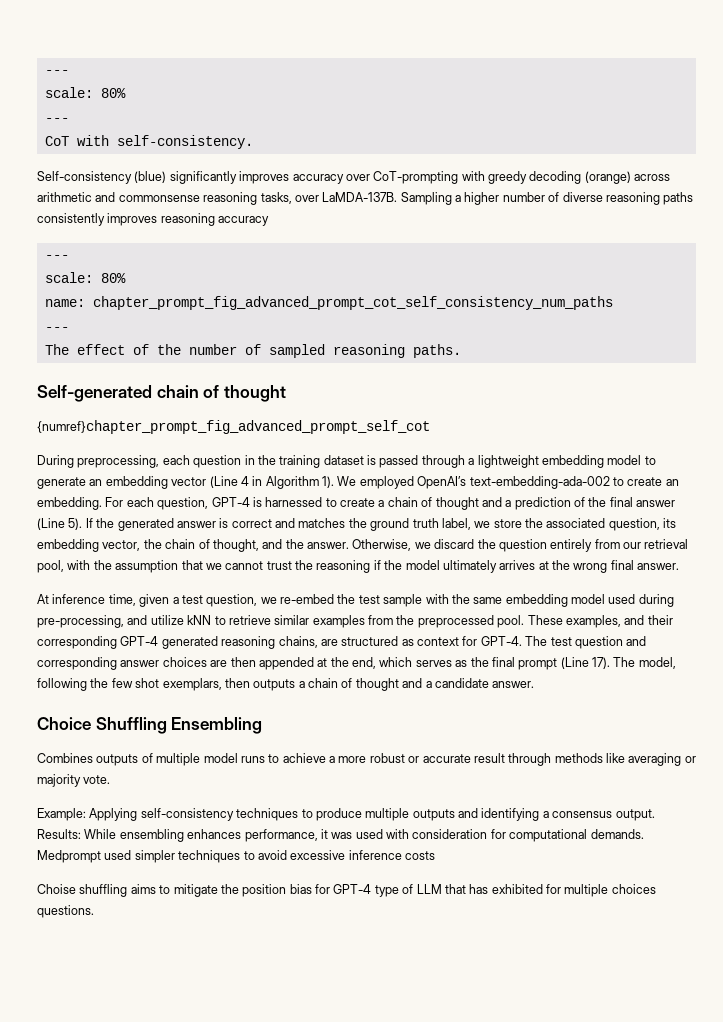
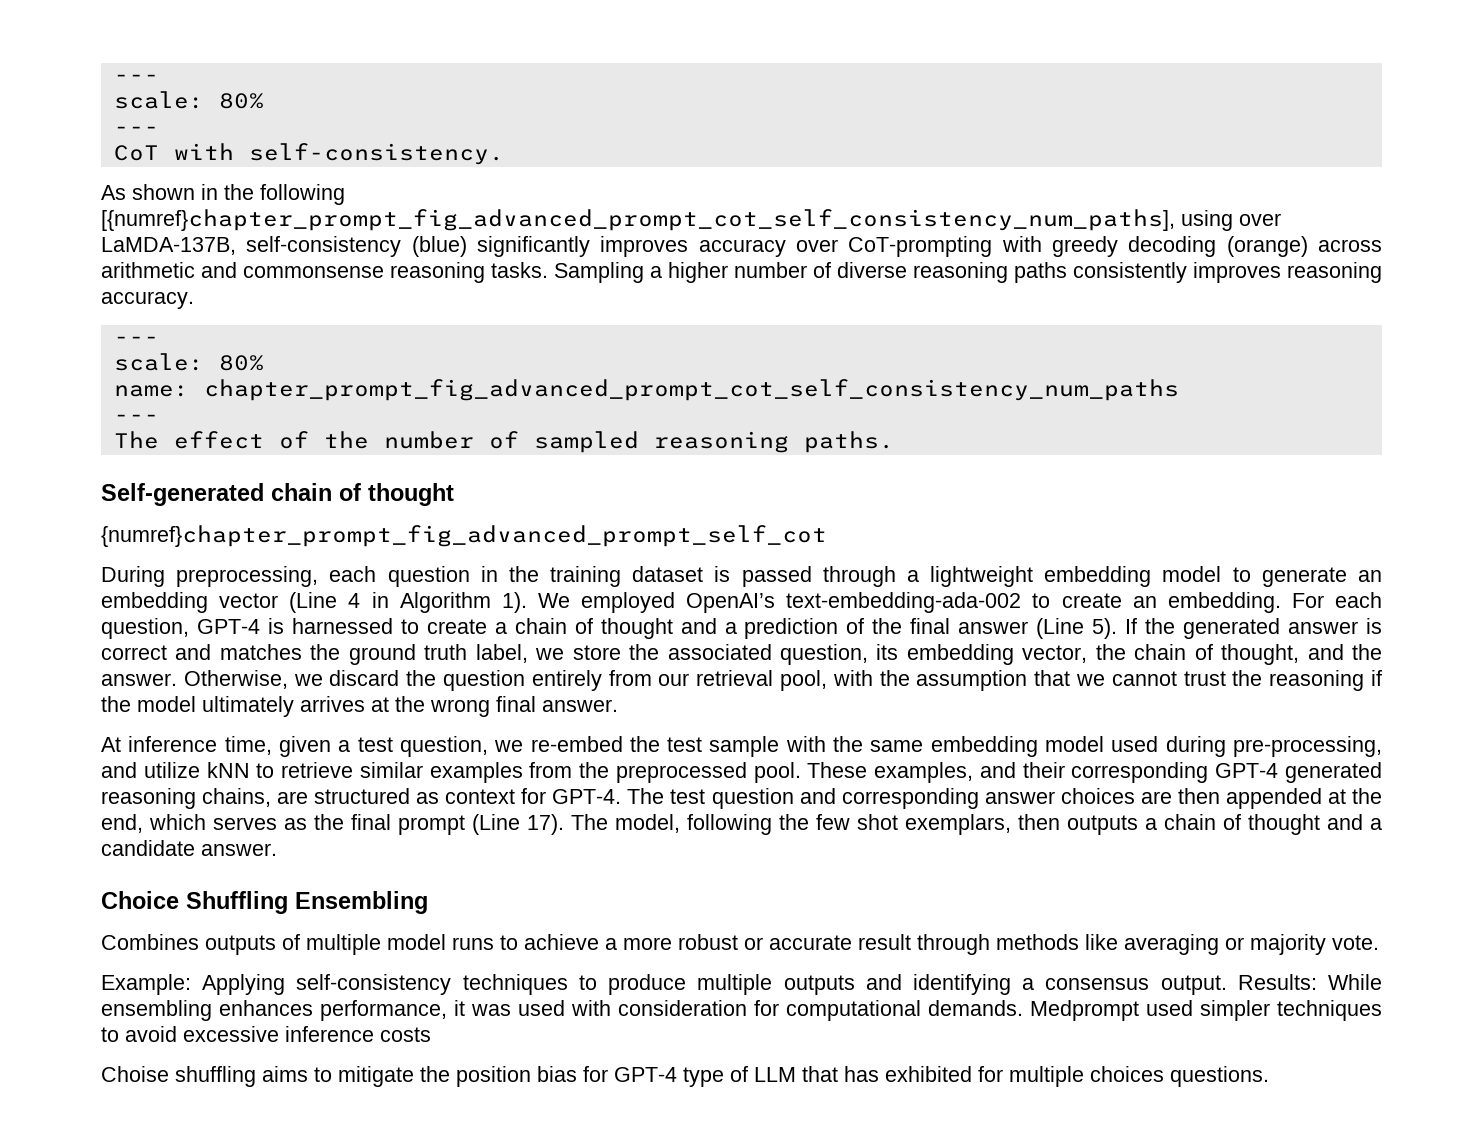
- Self-consistency (blue) significantly improves accuracy over CoT-prompting with greedy decoding (orange) across arithmetic and commonsense reasoning tasks, over LaMDA-137B.
+ As shown in the following [{numref}chapter_prompt_fig_advanced_prompt_cot_self_consistency_num_paths], using over LaMDA-137B, self-consistency (blue) significantly improves accuracy over CoT-prompting with greedy decoding (orange) across arithmetic and commonsense reasoning tasks.
- Sampling a higher number of diverse reasoning paths consistently improves reasoning accuracy
+ Sampling a higher number of diverse reasoning paths consistently improves reasoning accuracy.

